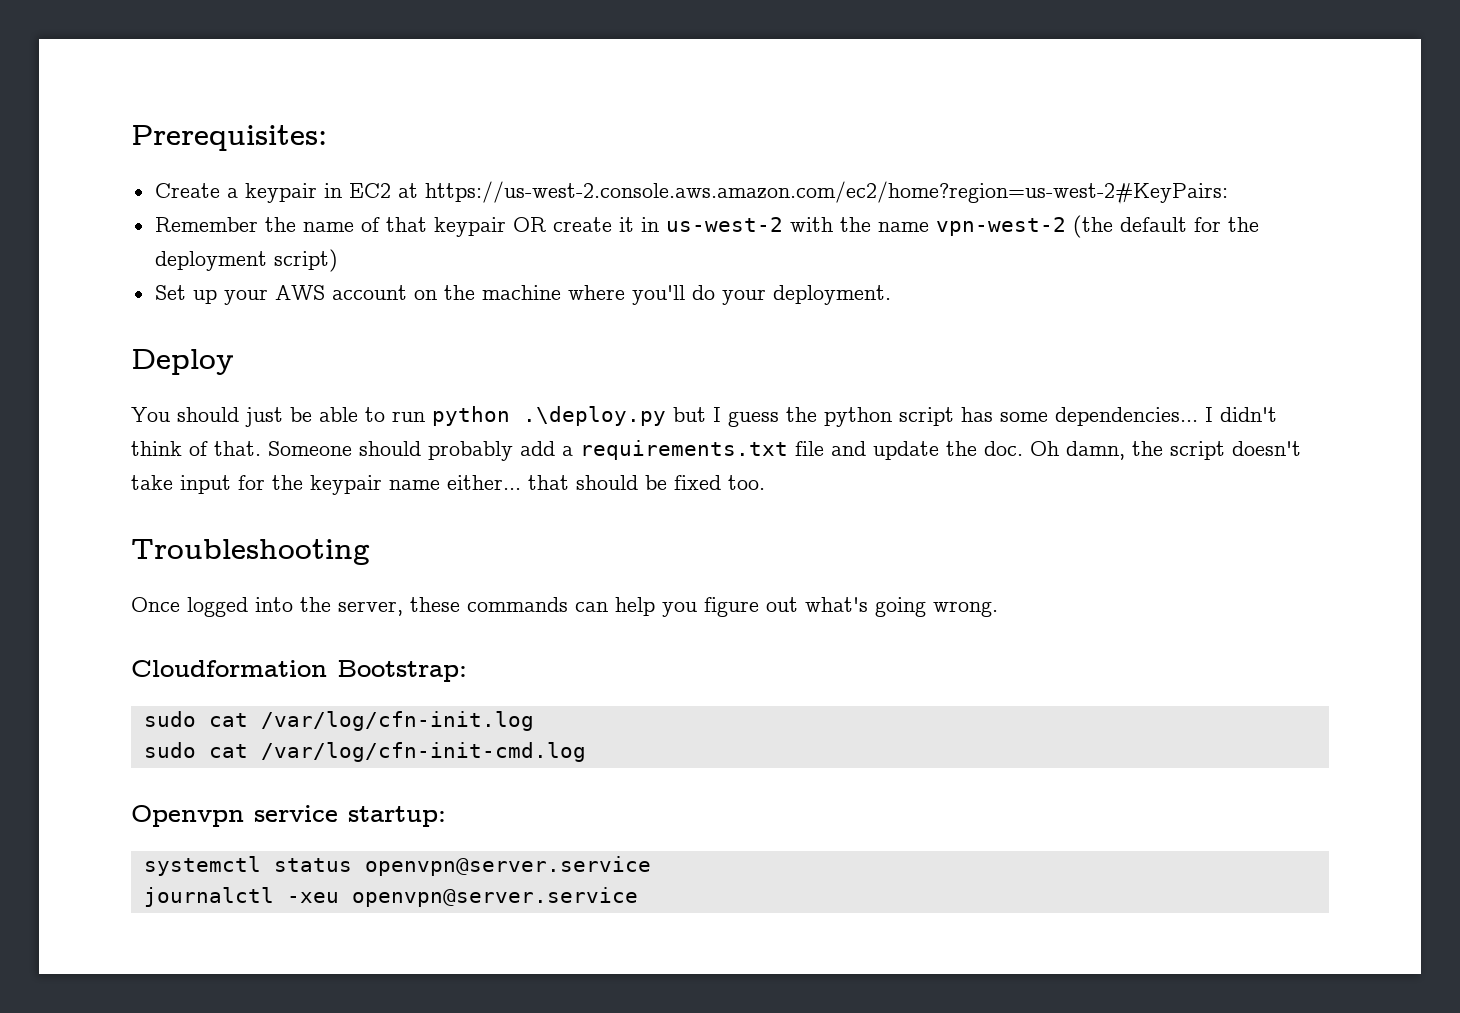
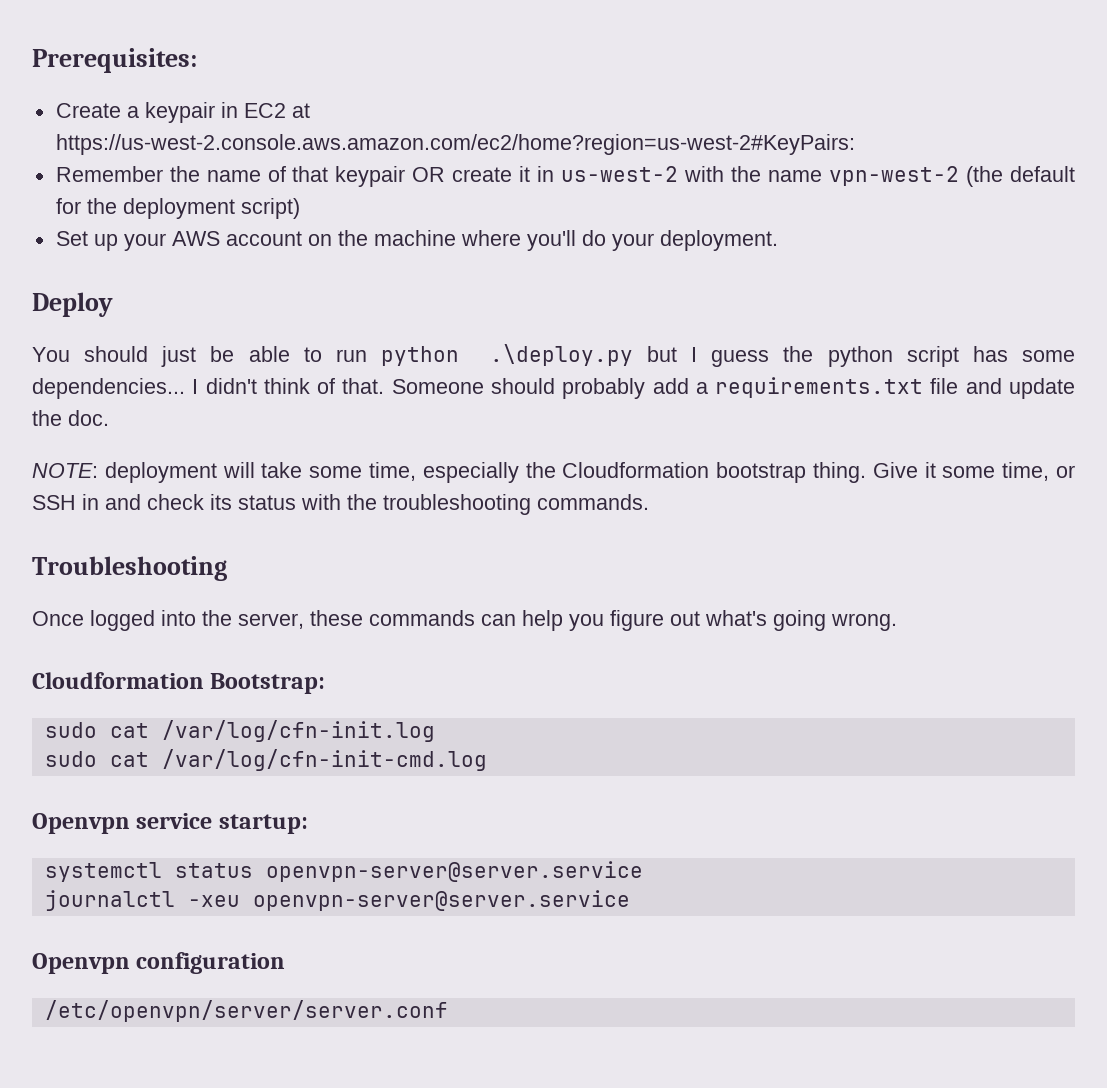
- Someone should probably add a requirements.txt file and update the doc. Oh damn, the script doesn't take input for the keypair name either... that should be fixed too.
+ Someone should probably add a requirements.txt file and update the doc.
+ NOTE: deployment will take some time, especially the Cloudformation bootstrap thing. Give it some time, or SSH in and check its status with the troubleshooting commands.
- systemctl status openvpn@server.service
+ systemctl status openvpn-server@server.service
- journalctl -xeu openvpn@server.service
+ journalctl -xeu openvpn-server@server.service
+ Openvpn configuration
+ /etc/openvpn/server/server.conf

